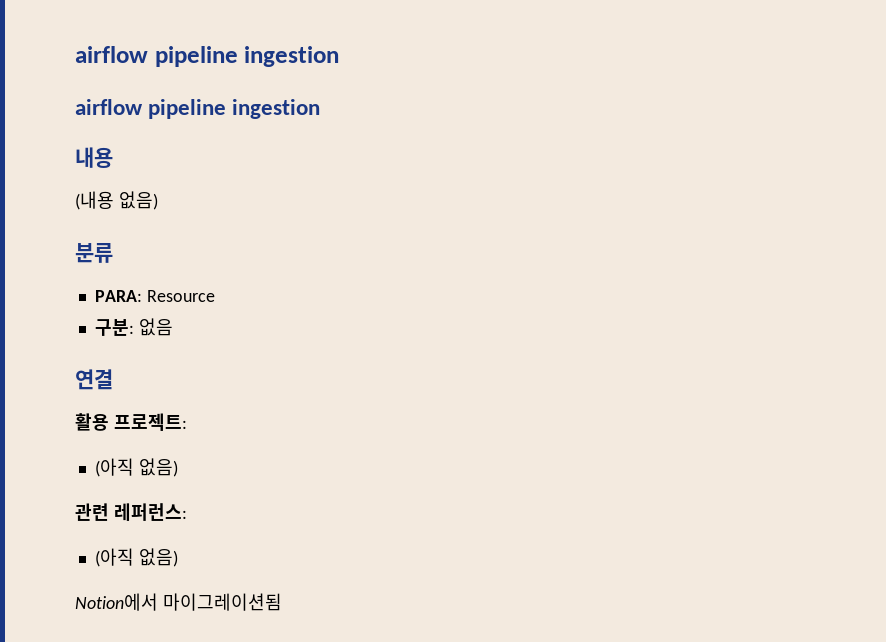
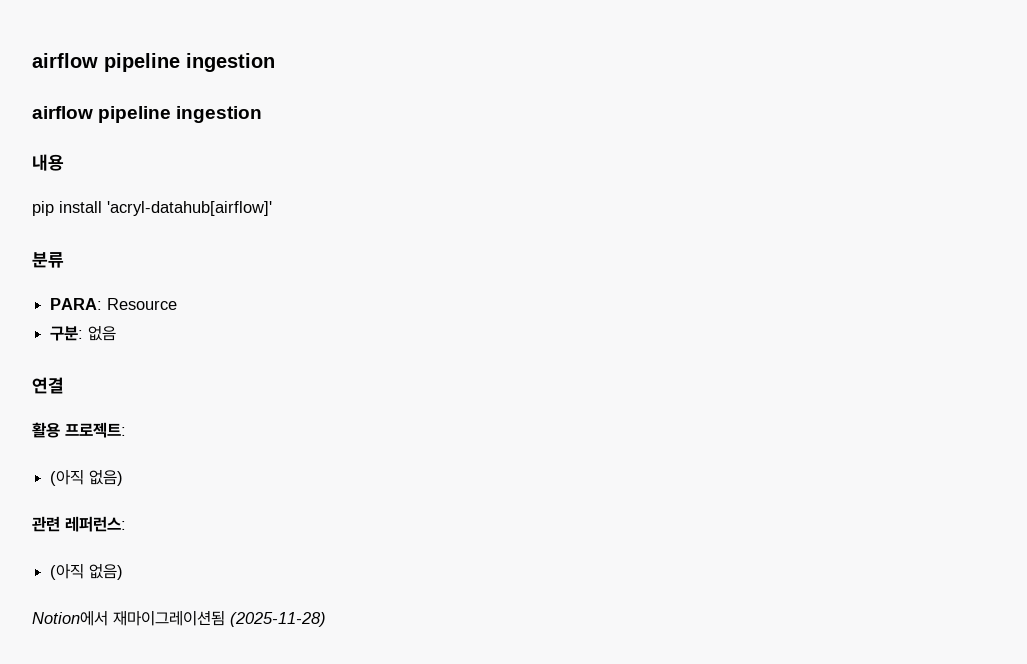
- (내용 없음)
+ pip install 'acryl-datahub[airflow]'
- Notion에서 마이그레이션됨
+ Notion에서 재마이그레이션됨 (2025-11-28)

